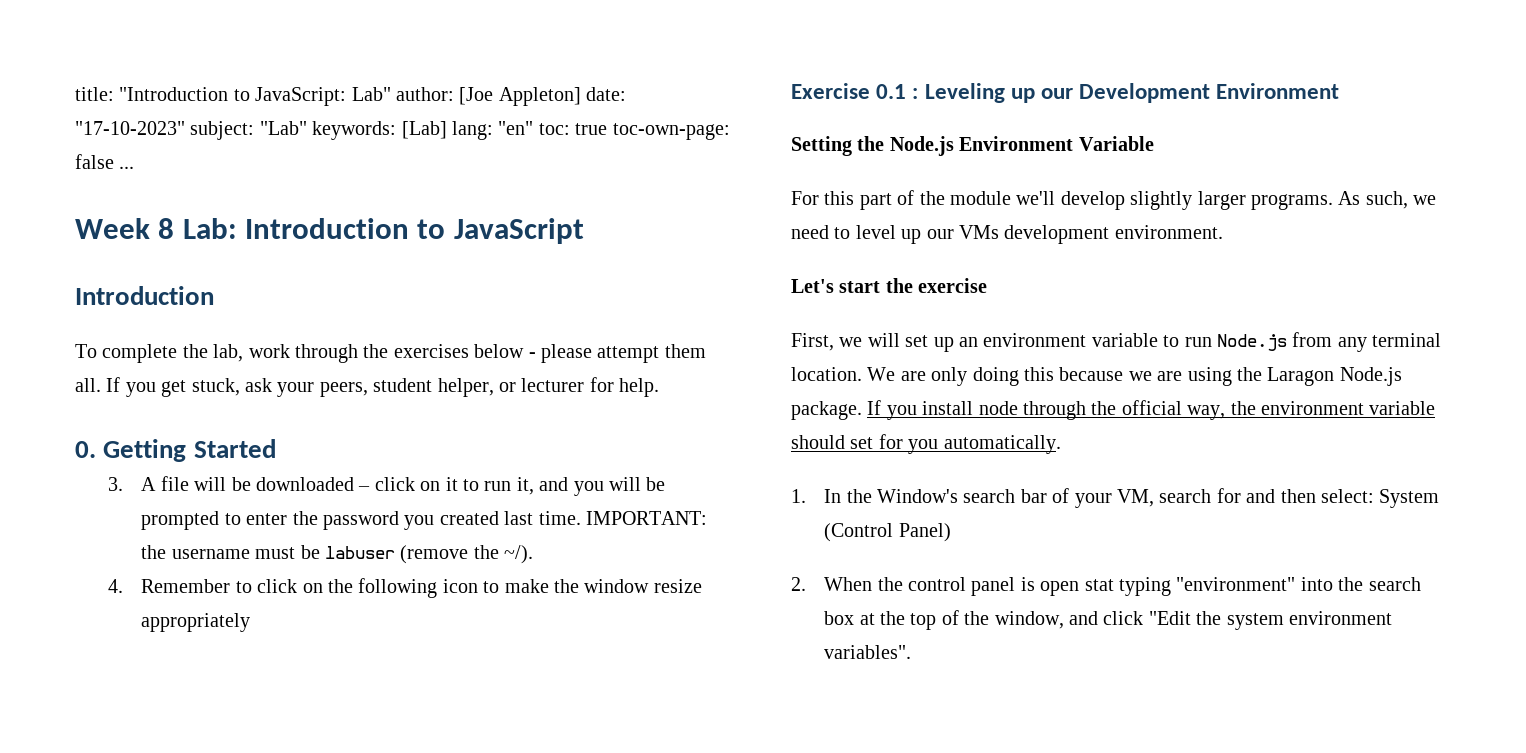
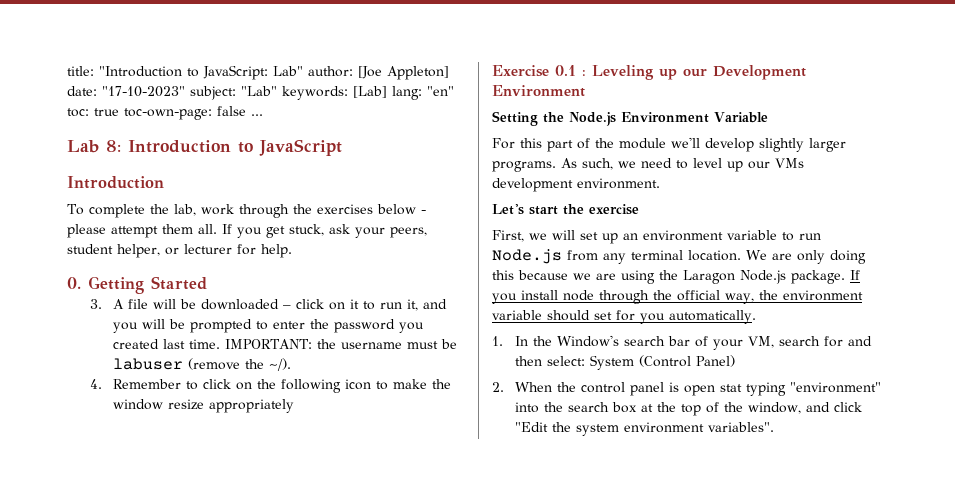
- Week 8 Lab: Introduction to JavaScript
+ Lab 8: Introduction to JavaScript

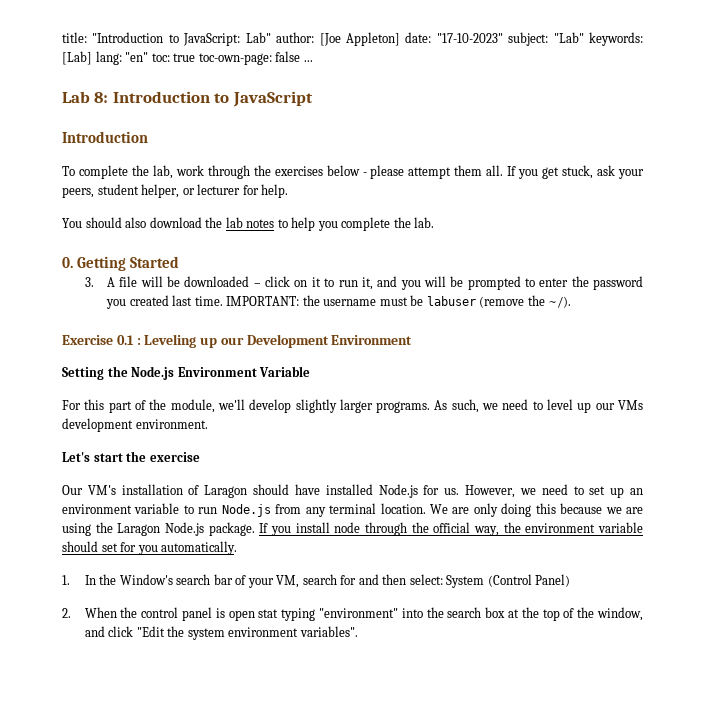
+ You should also download the lab notes to help you complete the lab.
- 4. Remember to click on the following icon to make the window resize appropriately
- For this part of the module we'll develop slightly larger programs.
+ For this part of the module, we'll develop slightly larger programs.
- First, we will set up an environment variable to run Node.js from any terminal location.
+ Our VM's installation of Laragon should have installed Node.js for us. However, we need to set up an environment variable to run Node.js from any terminal location.

